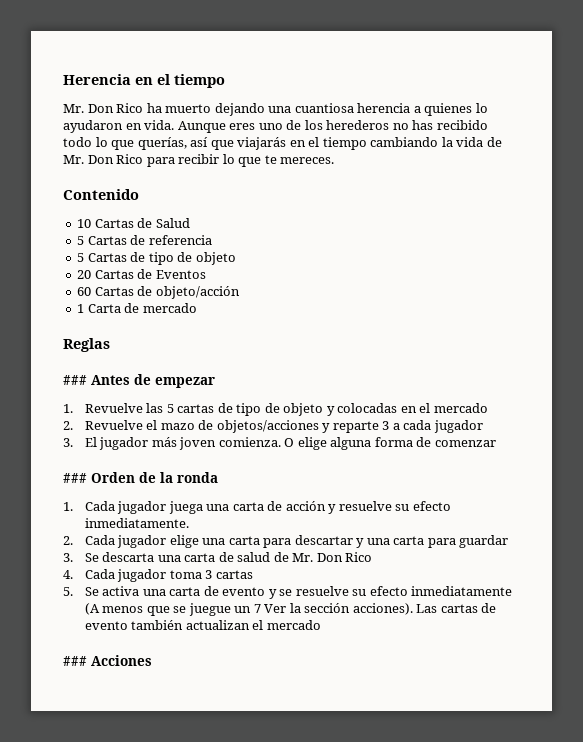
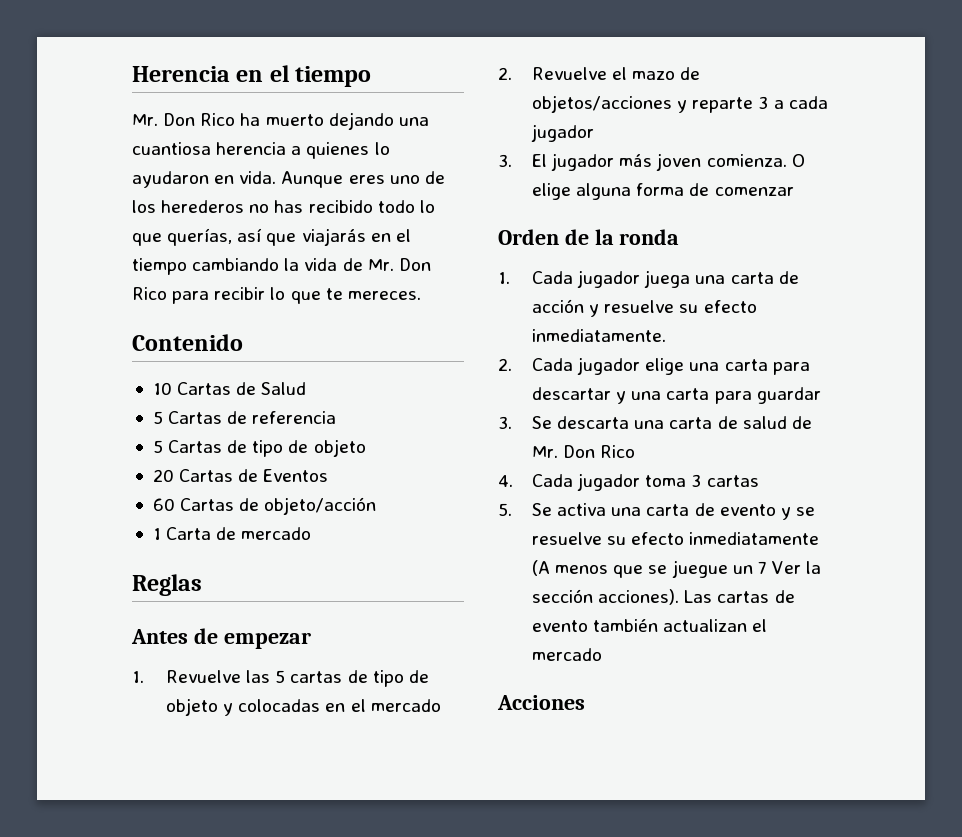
- ### Antes de empezar
+ Antes de empezar
- ### Orden de la ronda
+ Orden de la ronda
- ### Acciones
+ Acciones

